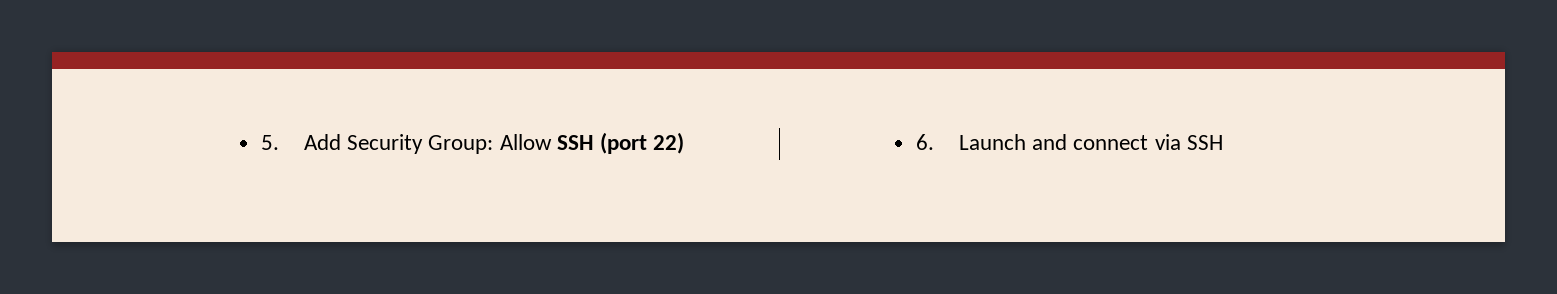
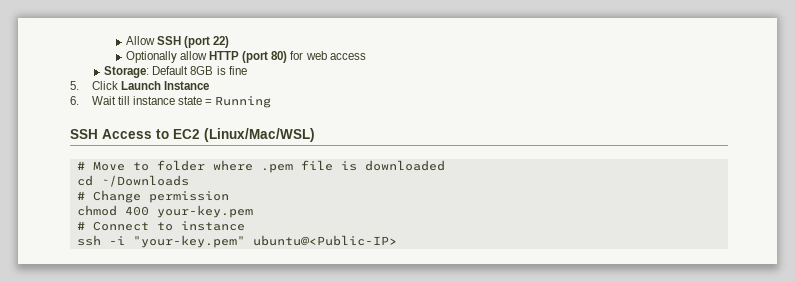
- 5. Add Security Group: Allow SSH (port 22)
+ Allow SSH (port 22)
- 6. Launch and connect via SSH
+ Optionally allow HTTP (port 80) for web access
+ Storage: Default 8GB is fine
+ 5. Click Launch Instance
+ 6. Wait till instance state = Running
+ SSH Access to EC2 (Linux/Mac/WSL)
+ # Move to folder where .pem file is downloaded
+ cd ~/Downloads
+ # Change permission
+ chmod 400 your-key.pem
+ # Connect to instance
+ ssh -i "your-key.pem" ubuntu@<Public-IP>

